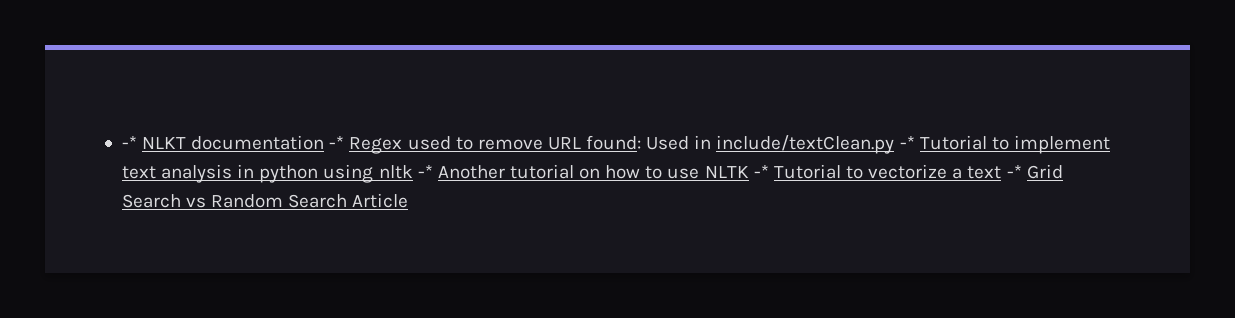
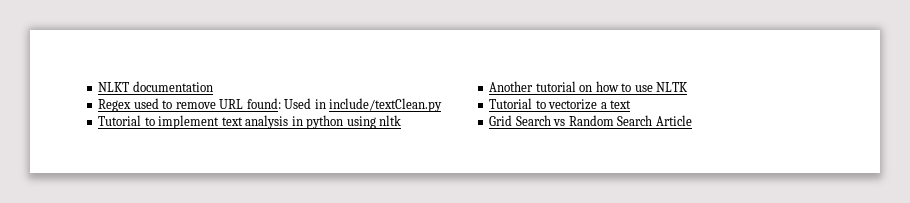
- -* NLKT documentation -* Regex used to remove URL found: Used in include/textClean.py -* Tutorial to implement text analysis in python using nltk -* Another tutorial on how to use NLTK -* Tutorial to vectorize a text -* Grid Search vs Random Search Article
+ NLKT documentation
+ Regex used to remove URL found: Used in include/textClean.py
+ Tutorial to implement text analysis in python using nltk
+ Another tutorial on how to use NLTK
+ Tutorial to vectorize a text
+ Grid Search vs Random Search Article

